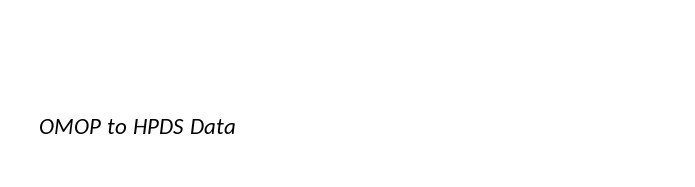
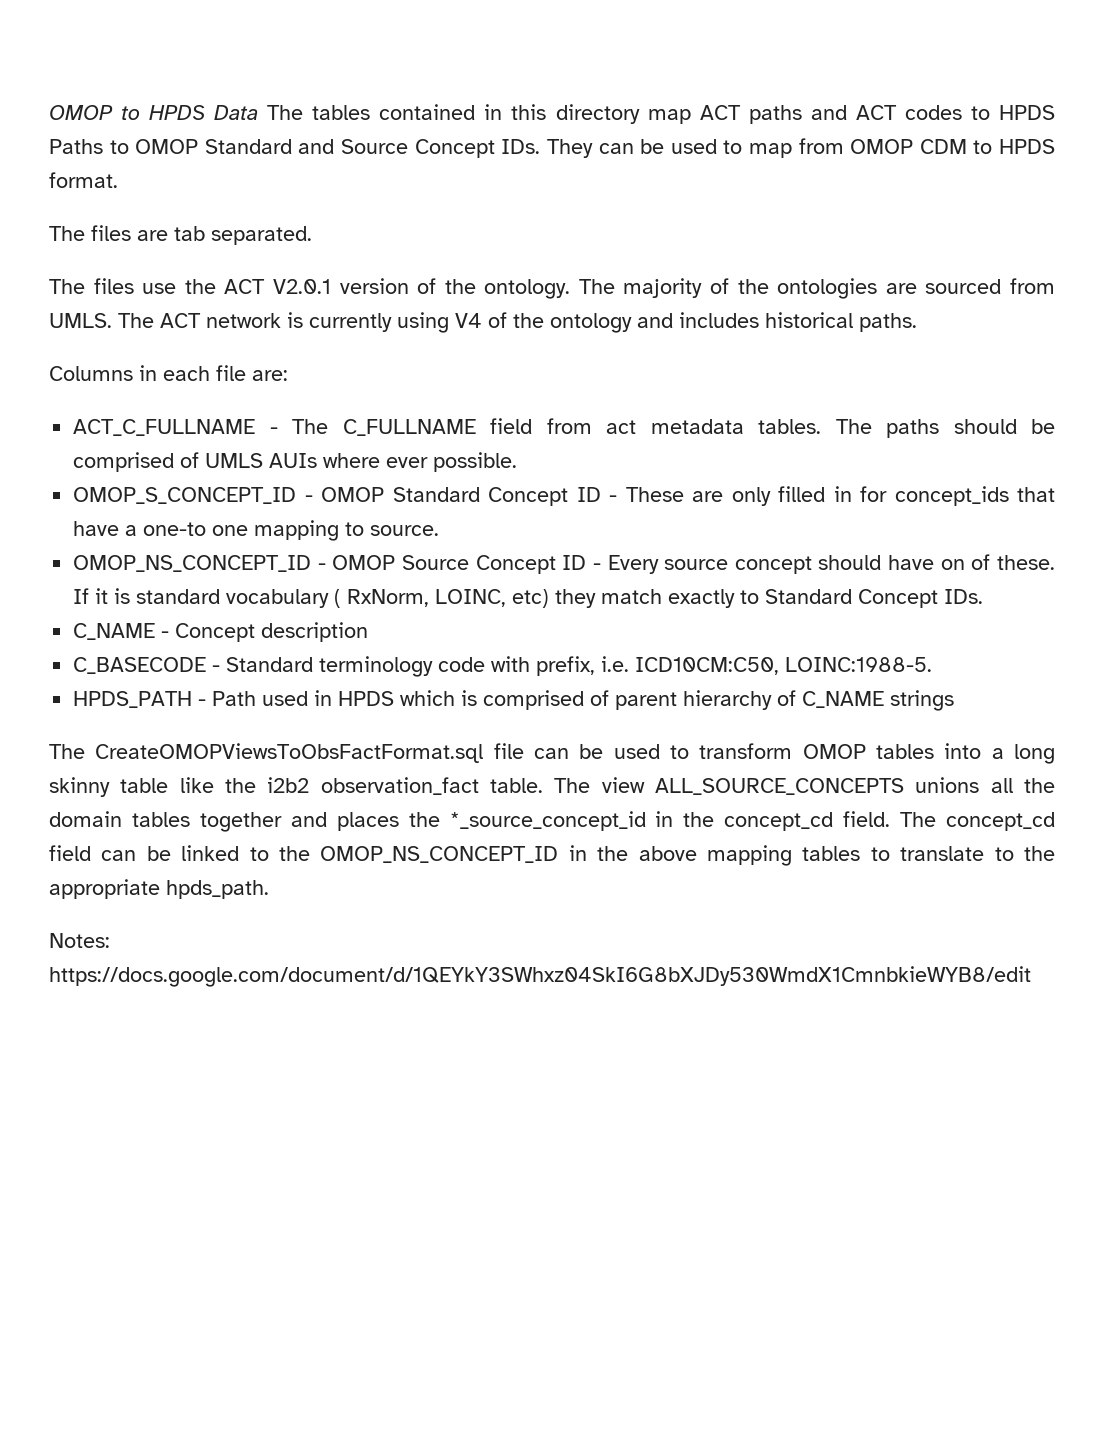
- OMOP to HPDS Data
+ OMOP to HPDS Data The tables contained in this directory map ACT paths and ACT codes to HPDS Paths to OMOP Standard and Source Concept IDs. They can be used to map from OMOP CDM to HPDS format.
+ The files are tab separated.
+ The files use the ACT V2.0.1 version of the ontology. The majority of the ontologies are sourced from UMLS. The ACT network is currently using V4 of the ontology and includes historical paths.
+ Columns in each file are:
+ ACT_C_FULLNAME - The C_FULLNAME field from act metadata tables. The paths should be comprised of UMLS AUIs where ever possible.
+ OMOP_S_CONCEPT_ID - OMOP Standard Concept ID - These are only filled in for concept_ids that have a one-to one mapping to source.
+ OMOP_NS_CONCEPT_ID - OMOP Source Concept ID - Every source concept should have on of these. If it is standard vocabulary ( RxNorm, LOINC, etc) they match exactly to Standard Concept IDs.
+ C_NAME - Concept description
+ C_BASECODE - Standard terminology code with prefix, i.e. ICD10CM:C50, LOINC:1988-5.
+ HPDS_PATH - Path used in HPDS which is comprised of parent hierarchy of C_NAME strings
+ The CreateOMOPViewsToObsFactFormat.sql file can be used to transform OMOP tables into a long skinny table like the i2b2 observation_fact table. The view ALL_SOURCE_CONCEPTS unions all the domain tables together and places the *_source_concept_id in the concept_cd field. The concept_cd field can be linked to the OMOP_NS_CONCEPT_ID in the above mapping tables to translate to the appropriate hpds_path.
+ Notes: https://docs.google.com/document/d/1QEYkY3SWhxz04SkI6G8bXJDy530WmdX1CmnbkieWYB8/edit

